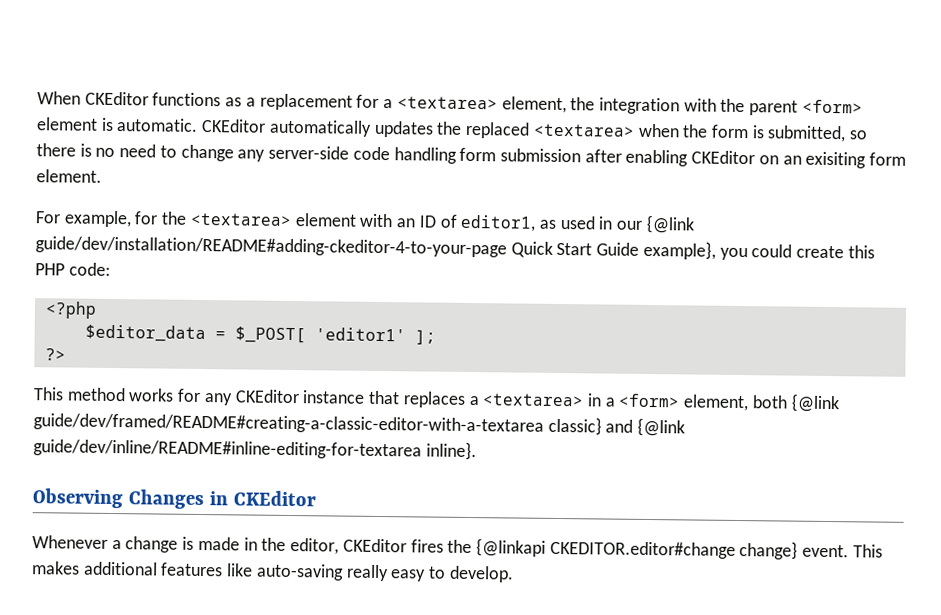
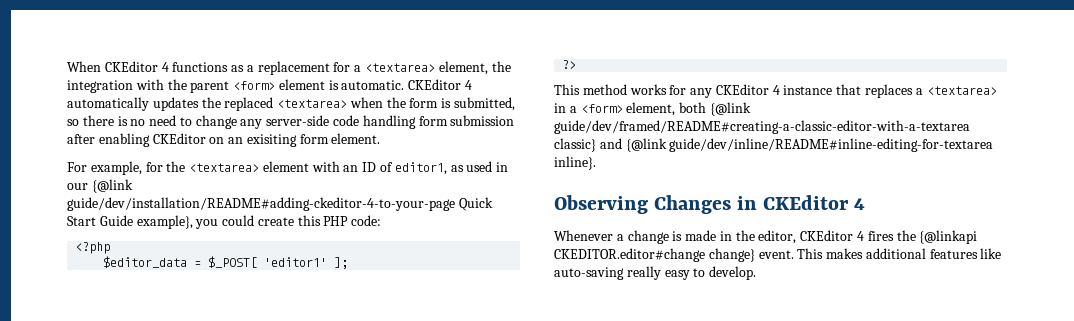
- When CKEditor functions as a replacement for a <textarea> element, the integration with the parent <form> element is automatic.
+ When CKEditor 4 functions as a replacement for a <textarea> element, the integration with the parent <form> element is automatic.
- CKEditor automatically updates the replaced <textarea> when the form is submitted, so there is no need to change any server-side code handling form submission after enabling CKEditor on an exisiting form element.
+ CKEditor 4 automatically updates the replaced <textarea> when the form is submitted, so there is no need to change any server-side code handling form submission after enabling CKEditor on an exisiting form element.
- This method works for any CKEditor instance that replaces a <textarea> in a <form> element, both {@link guide/dev/framed/README#creating-a-classic-editor-with-a-textarea classic} and {@link guide/dev/inline/README#inline-editing-for-textarea inline}.
+ This method works for any CKEditor 4 instance that replaces a <textarea> in a <form> element, both {@link guide/dev/framed/README#creating-a-classic-editor-with-a-textarea classic} and {@link guide/dev/inline/README#inline-editing-for-textarea inline}.
- Observing Changes in CKEditor
+ Observing Changes in CKEditor 4
- Whenever a change is made in the editor, CKEditor fires the {@linkapi CKEDITOR.editor#change change} event.
+ Whenever a change is made in the editor, CKEditor 4 fires the {@linkapi CKEDITOR.editor#change change} event.

